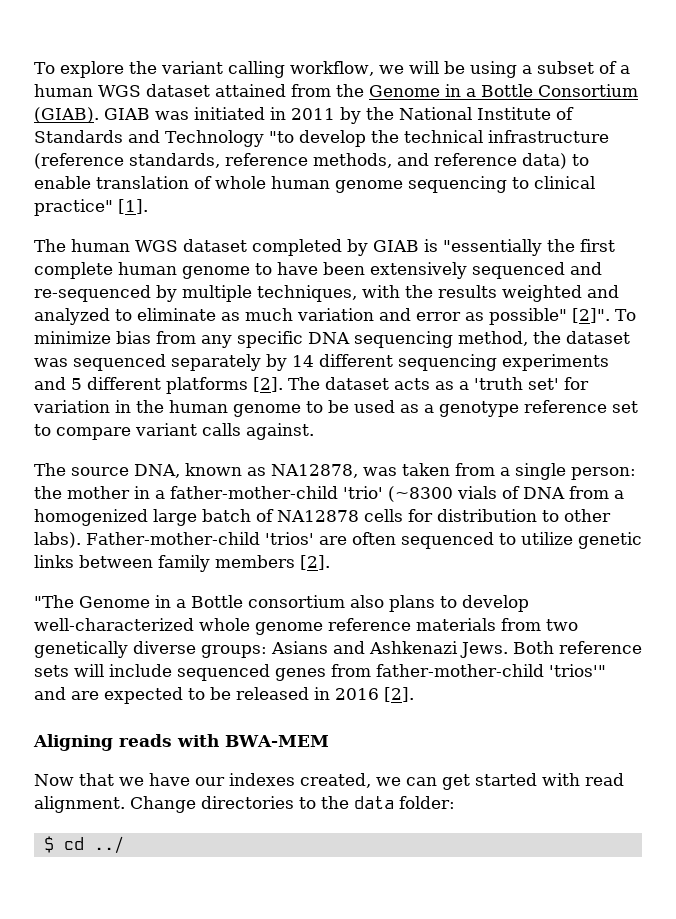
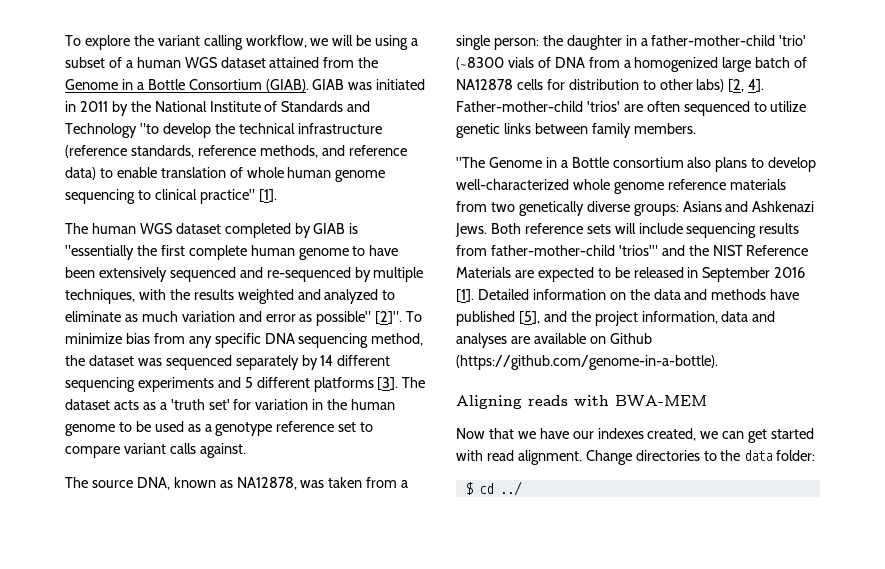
- To minimize bias from any specific DNA sequencing method, the dataset was sequenced separately by 14 different sequencing experiments and 5 different platforms [2].
+ To minimize bias from any specific DNA sequencing method, the dataset was sequenced separately by 14 different sequencing experiments and 5 different platforms [3].
- The source DNA, known as NA12878, was taken from a single person: the mother in a father-mother-child 'trio' (~8300 vials of DNA from a homogenized large batch of NA12878 cells for distribution to other labs).
+ The source DNA, known as NA12878, was taken from a single person: the daughter in a father-mother-child 'trio' (~8300 vials of DNA from a homogenized large batch of NA12878 cells for distribution to other labs) [2, 4].
- Father-mother-child 'trios' are often sequenced to utilize genetic links between family members [2].
+ Father-mother-child 'trios' are often sequenced to utilize genetic links between family members.
- Both reference sets will include sequenced genes from father-mother-child 'trios'" and are expected to be released in 2016 [2].
+ Both reference sets will include sequencing results from father-mother-child 'trios'" and the NIST Reference Materials are expected to be released in September 2016 [1]. Detailed information on the data and methods have published [5], and the project information, data and analyses are available on Github (https://github.com/genome-in-a-bottle).

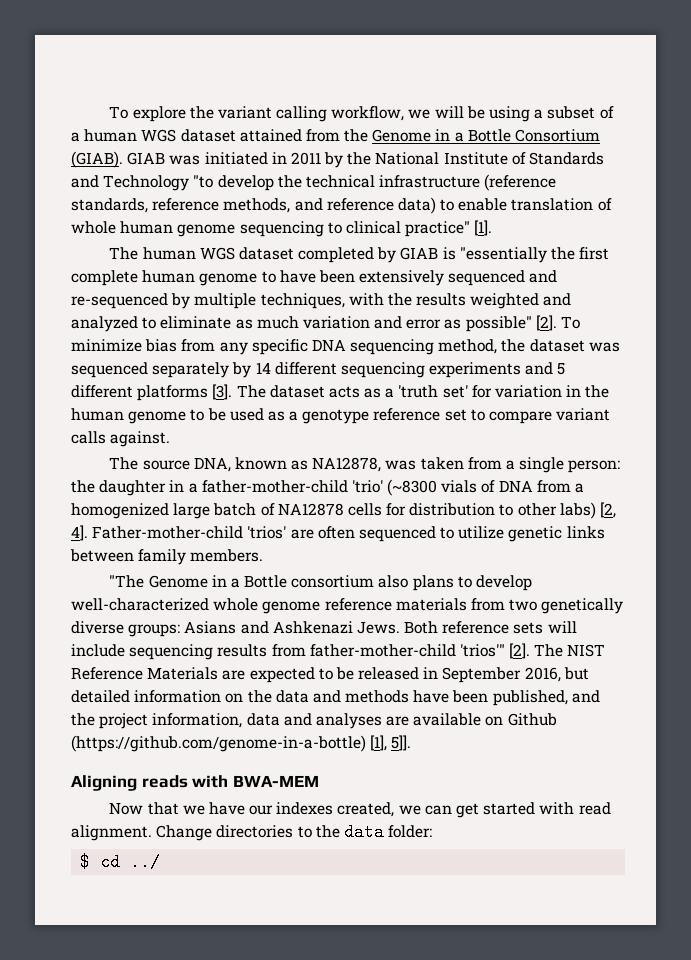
- The human WGS dataset completed by GIAB is "essentially the first complete human genome to have been extensively sequenced and re-sequenced by multiple techniques, with the results weighted and analyzed to eliminate as much variation and error as possible" [2]".
+ The human WGS dataset completed by GIAB is "essentially the first complete human genome to have been extensively sequenced and re-sequenced by multiple techniques, with the results weighted and analyzed to eliminate as much variation and error as possible" [2].
- Both reference sets will include sequencing results from father-mother-child 'trios'" and the NIST Reference Materials are expected to be released in September 2016 [1]. Detailed information on the data and methods have published [5], and the project information, data and analyses are available on Github (https://github.com/genome-in-a-bottle).
+ Both reference sets will include sequencing results from father-mother-child 'trios'" [2]. The NIST Reference Materials are expected to be released in September 2016, but detailed information on the data and methods have been published, and the project information, data and analyses are available on Github (https://github.com/genome-in-a-bottle) [1], 5]].

